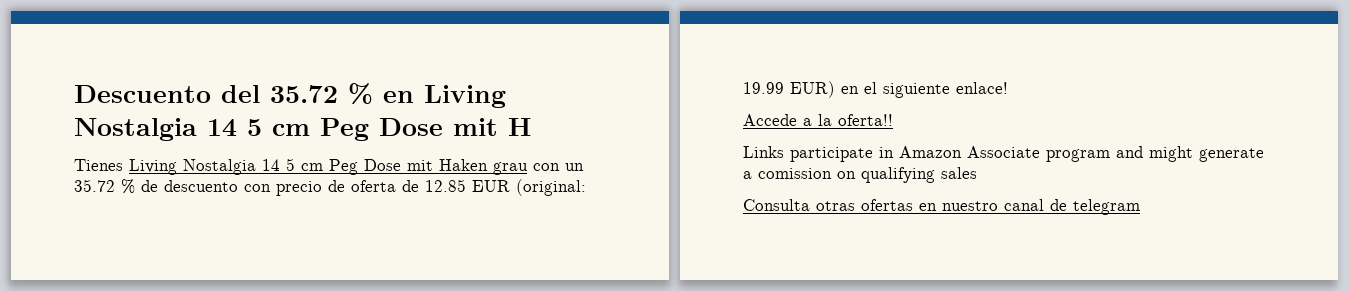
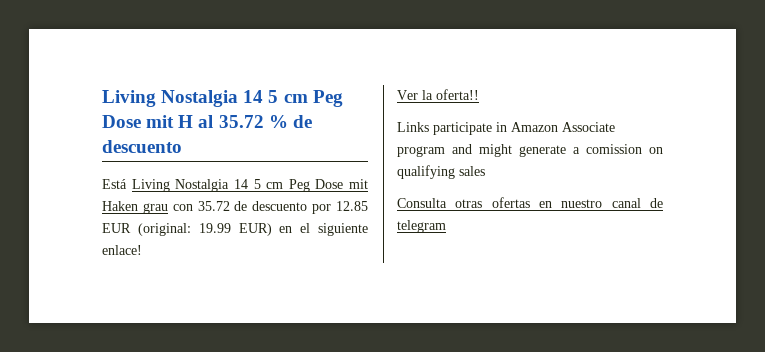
- Descuento del 35.72 % en Living Nostalgia 14 5 cm Peg Dose mit H
- Tienes Living Nostalgia 14 5 cm Peg Dose mit Haken grau con un 35.72 % de descuento con precio de oferta de 12.85 EUR (original: 19.99 EUR) en el siguiente enlace!
+ Living Nostalgia 14 5 cm Peg Dose mit H al 35.72 % de descuento
+ Está Living Nostalgia 14 5 cm Peg Dose mit Haken grau con 35.72 de descuento por 12.85 EUR (original: 19.99 EUR) en el siguiente enlace!
- Accede a la oferta!!
+ Ver la oferta!!

